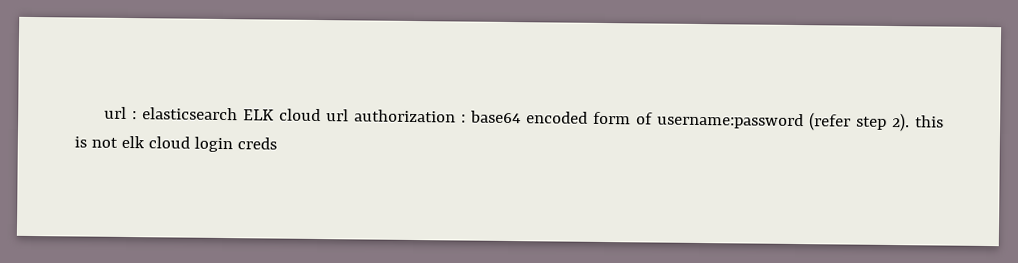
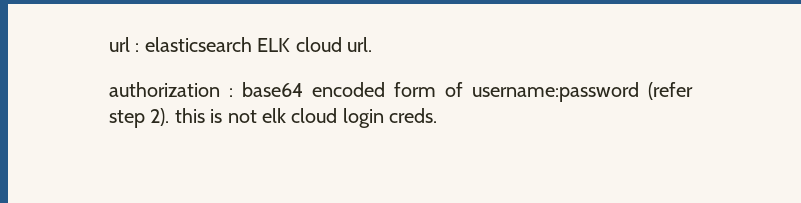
- url : elasticsearch ELK cloud url authorization : base64 encoded form of username:password (refer step 2). this is not elk cloud login creds
+ url : elasticsearch ELK cloud url.
+ authorization : base64 encoded form of username:password (refer step 2). this is not elk cloud login creds.

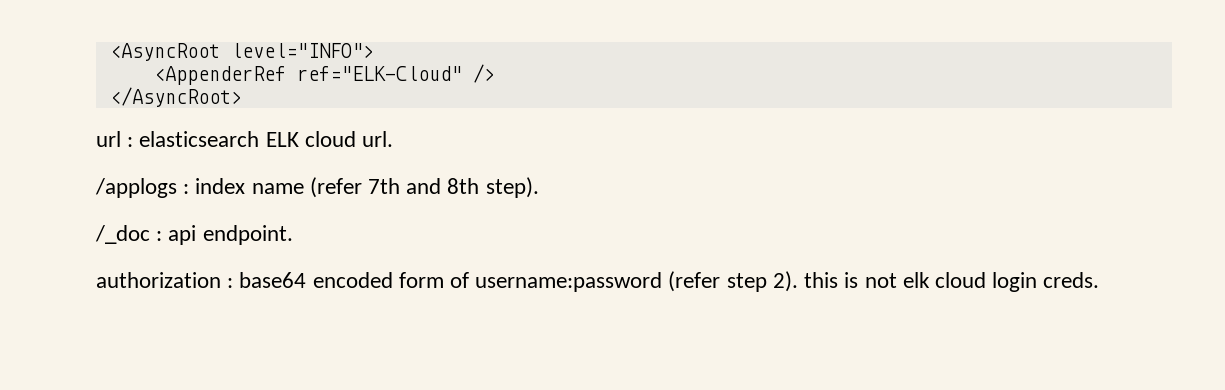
+ <AsyncRoot level="INFO">
+ <AppenderRef ref="ELK-Cloud" />
+ </AsyncRoot>
+ /applogs : index name (refer 7th and 8th step).
+ /_doc : api endpoint.

